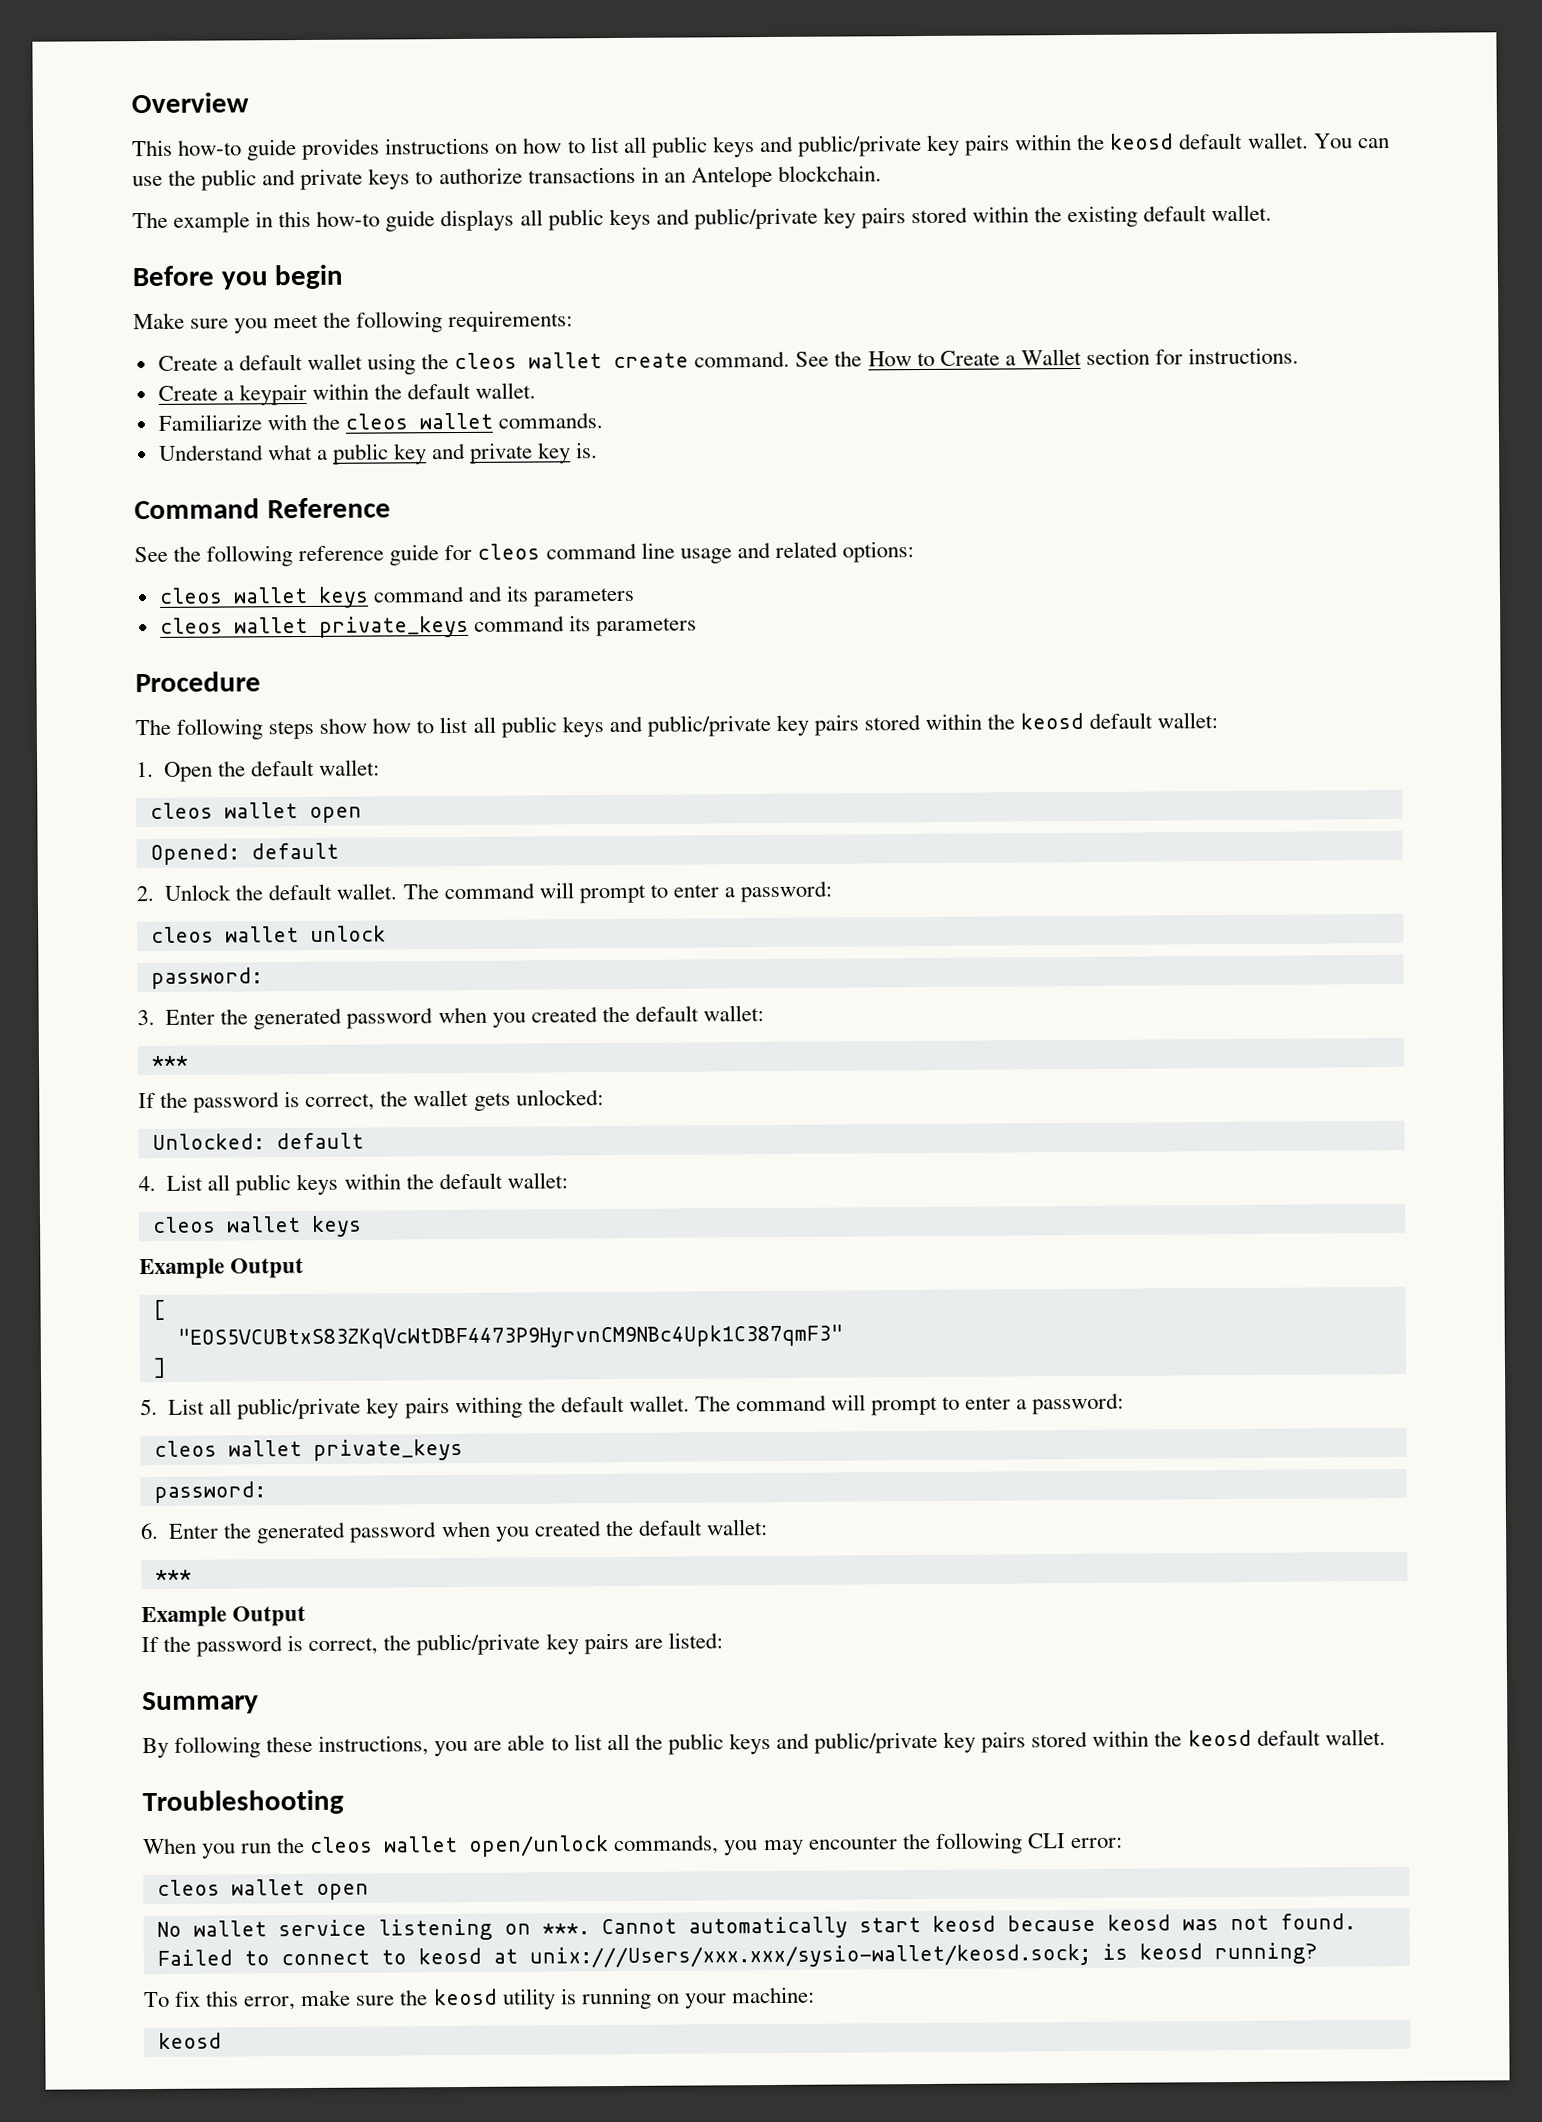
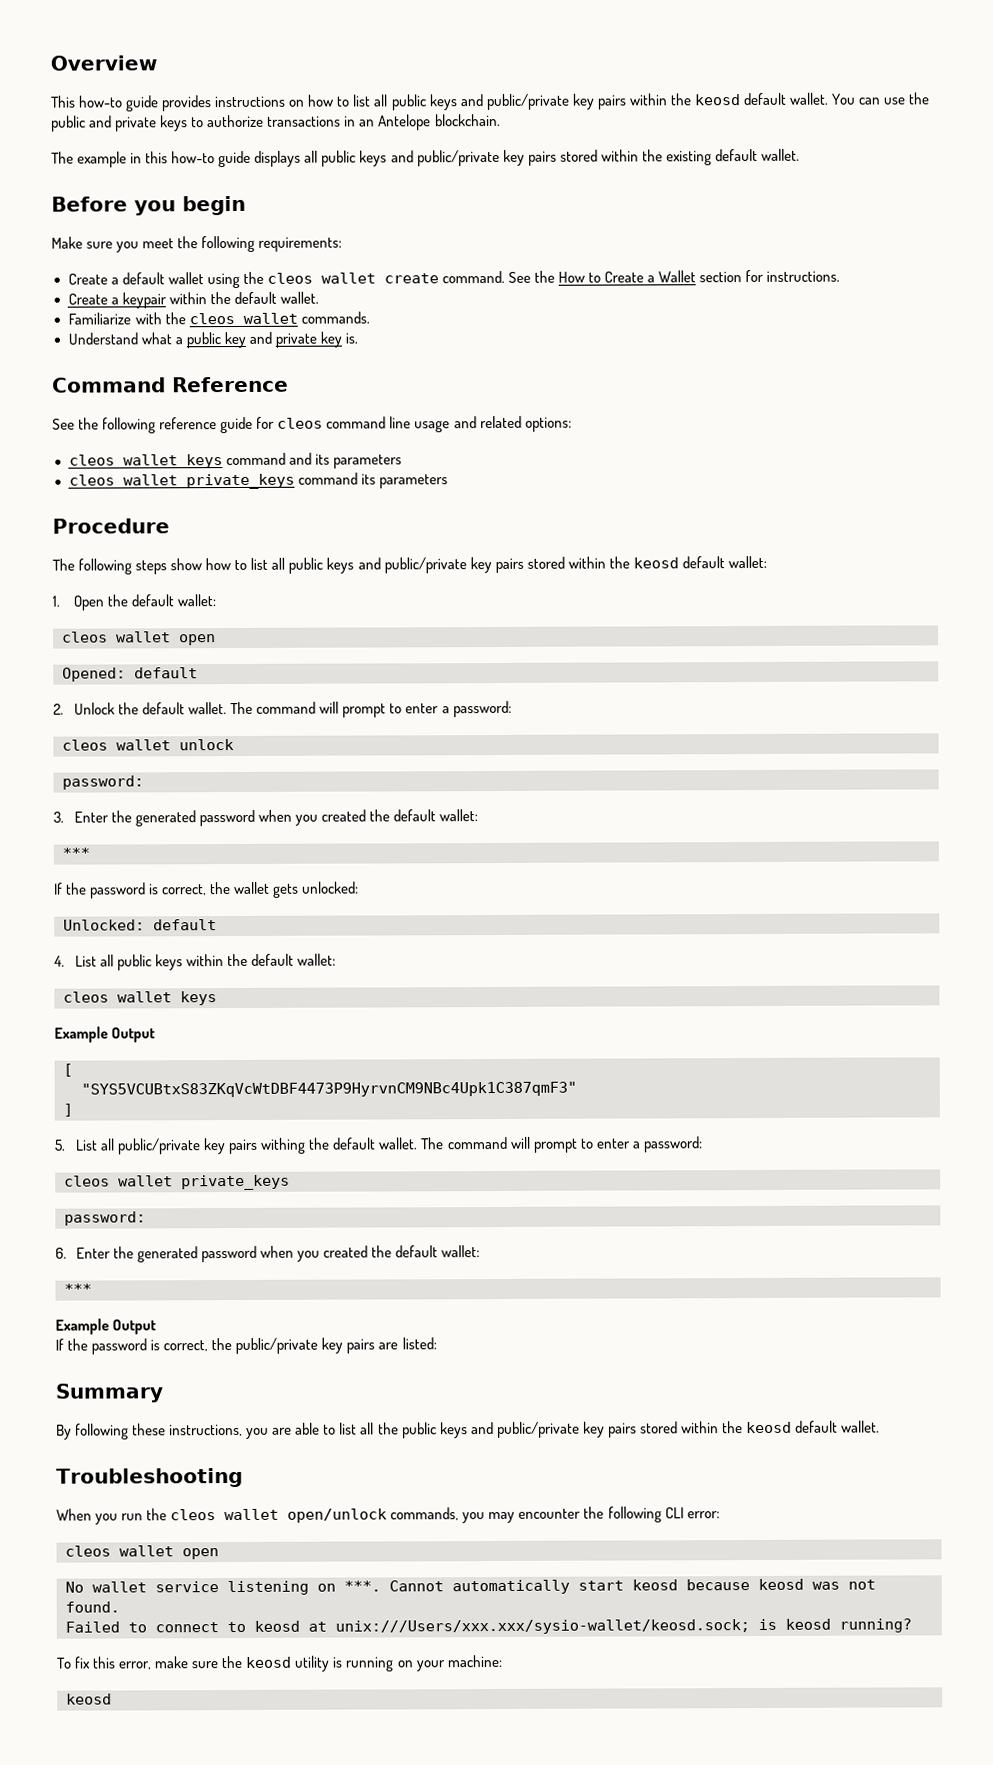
- "EOS5VCUBtxS83ZKqVcWtDBF4473P9HyrvnCM9NBc4Upk1C387qmF3"
+ "SYS5VCUBtxS83ZKqVcWtDBF4473P9HyrvnCM9NBc4Upk1C387qmF3"

